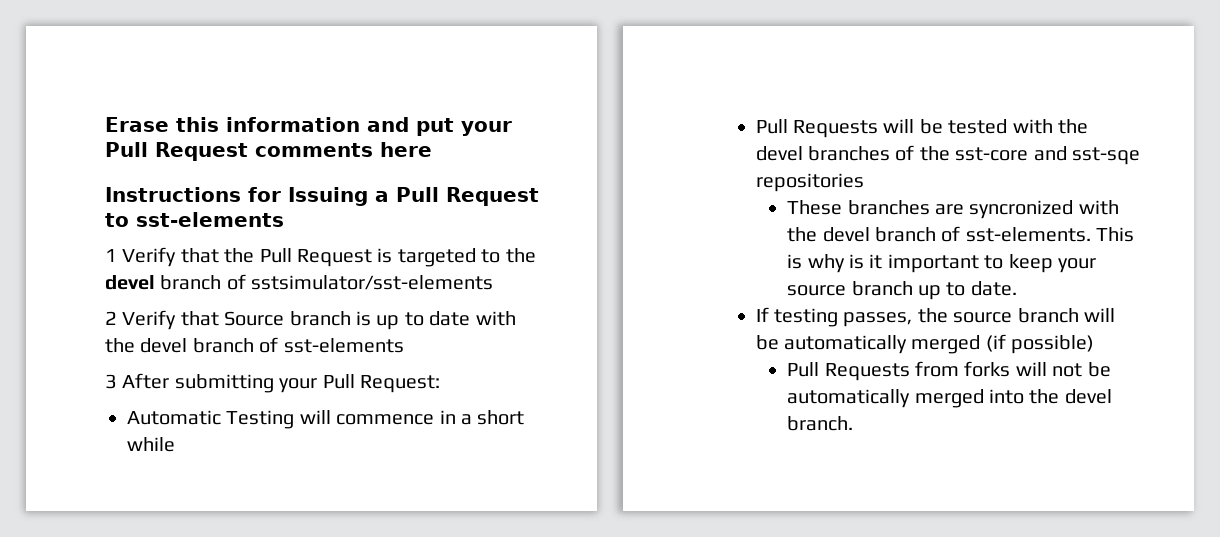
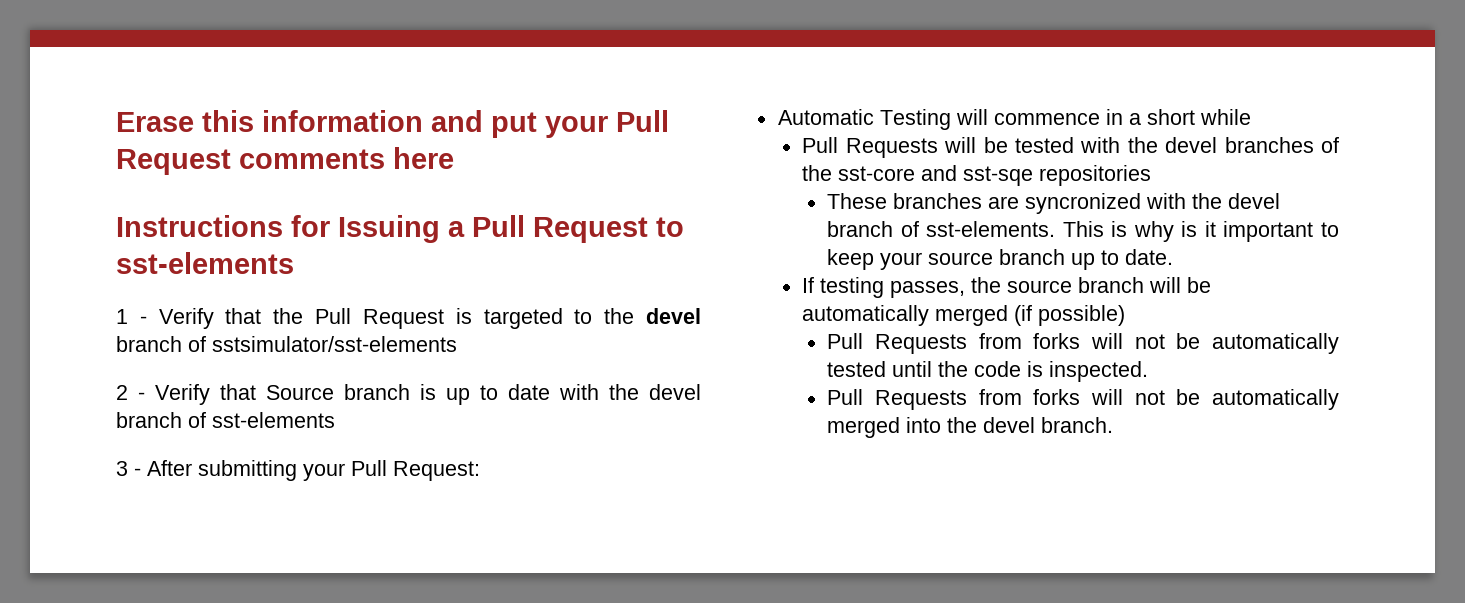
- 1 Verify that the Pull Request is targeted to the devel branch of sstsimulator/sst-elements
+ 1 - Verify that the Pull Request is targeted to the devel branch of sstsimulator/sst-elements
- 2 Verify that Source branch is up to date with the devel branch of sst-elements
+ 2 - Verify that Source branch is up to date with the devel branch of sst-elements
- 3 After submitting your Pull Request:
+ 3 - After submitting your Pull Request:
+ Pull Requests from forks will not be automatically tested until the code is inspected.

